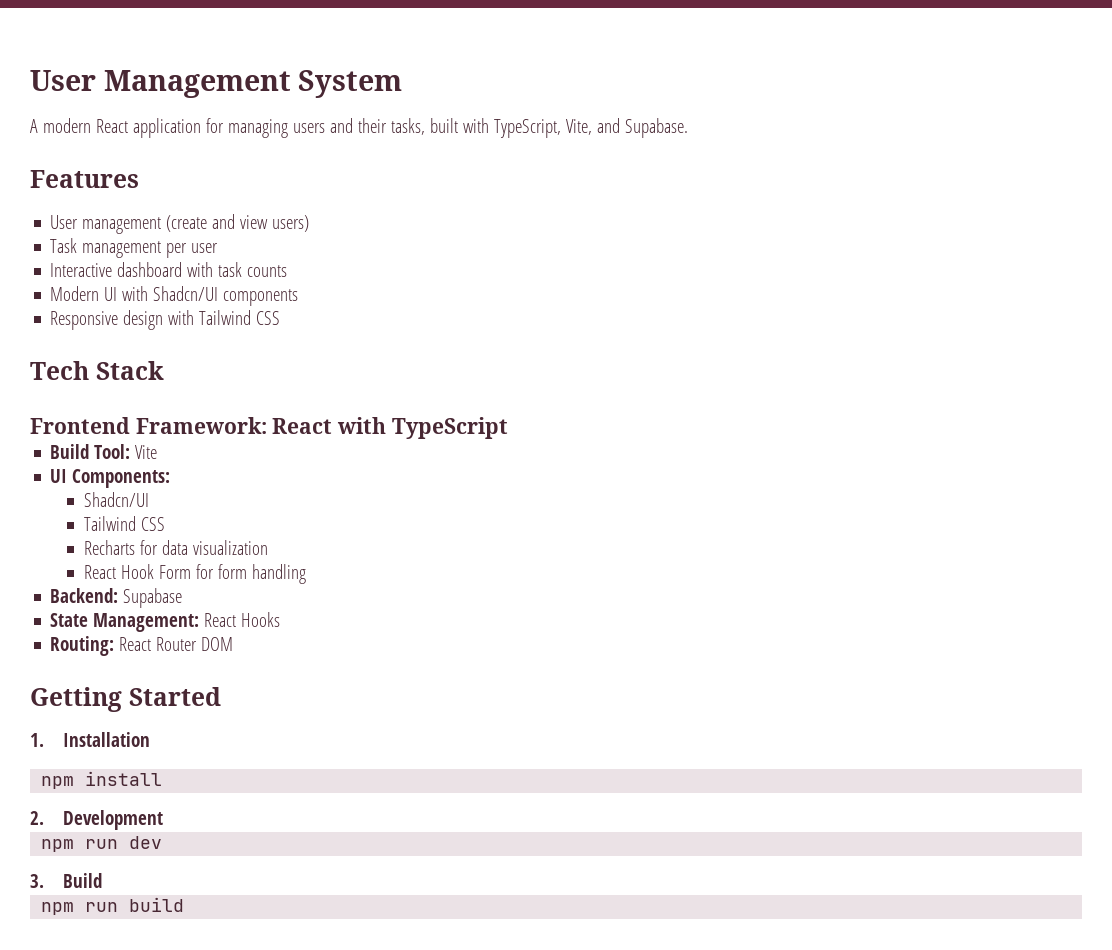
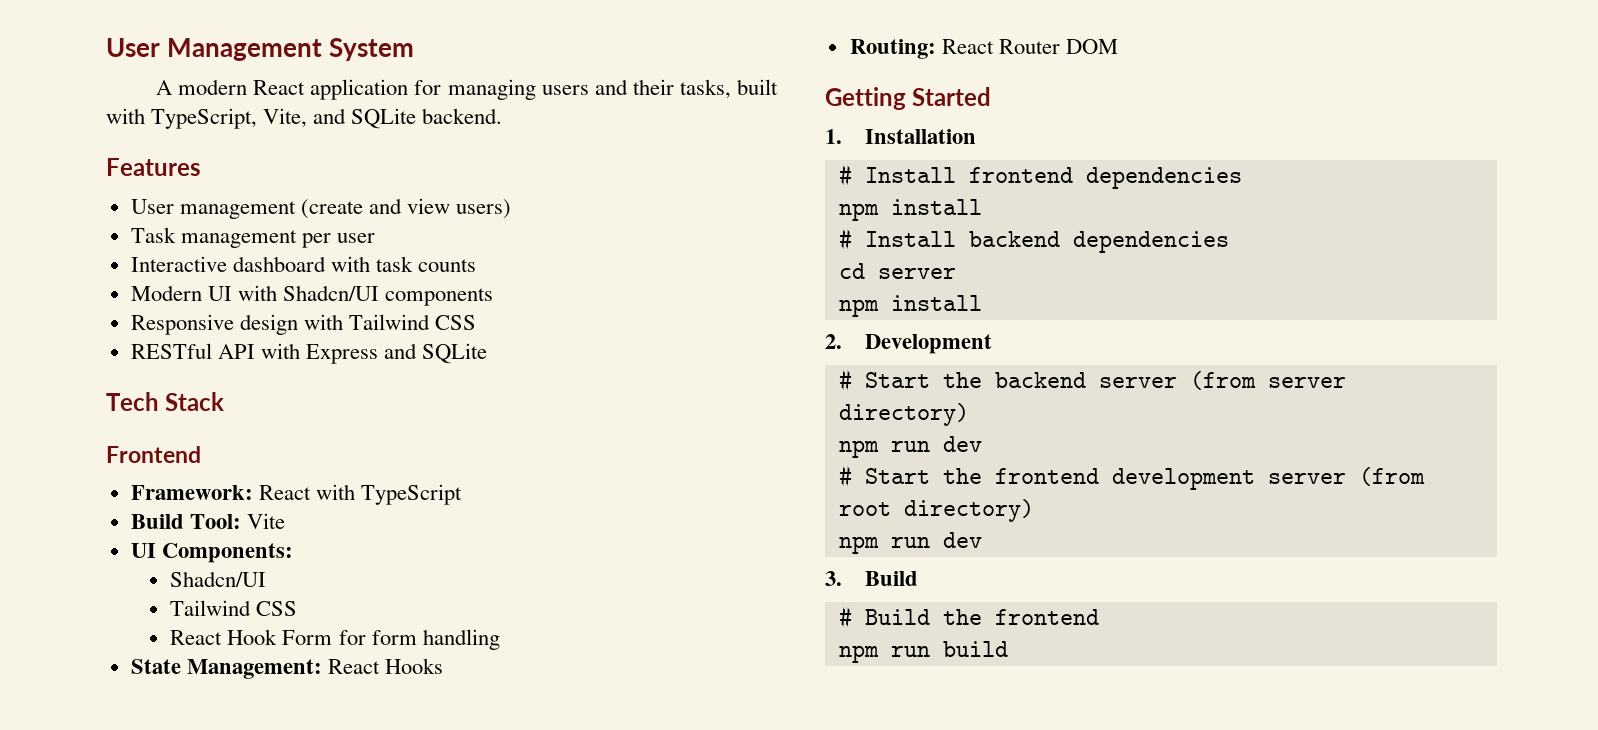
- A modern React application for managing users and their tasks, built with TypeScript, Vite, and Supabase.
+ A modern React application for managing users and their tasks, built with TypeScript, Vite, and SQLite backend.
+ RESTful API with Express and SQLite
- Frontend Framework: React with TypeScript
+ Frontend
+ Framework: React with TypeScript
- Recharts for data visualization
- Backend: Supabase
+ # Install frontend dependencies
+ npm install
+ # Install backend dependencies
+ cd server
  npm install
  2. Development
+ # Start the backend server (from server directory)
+ npm run dev
+ # Start the frontend development server (from root directory)
+ # Build the frontend

